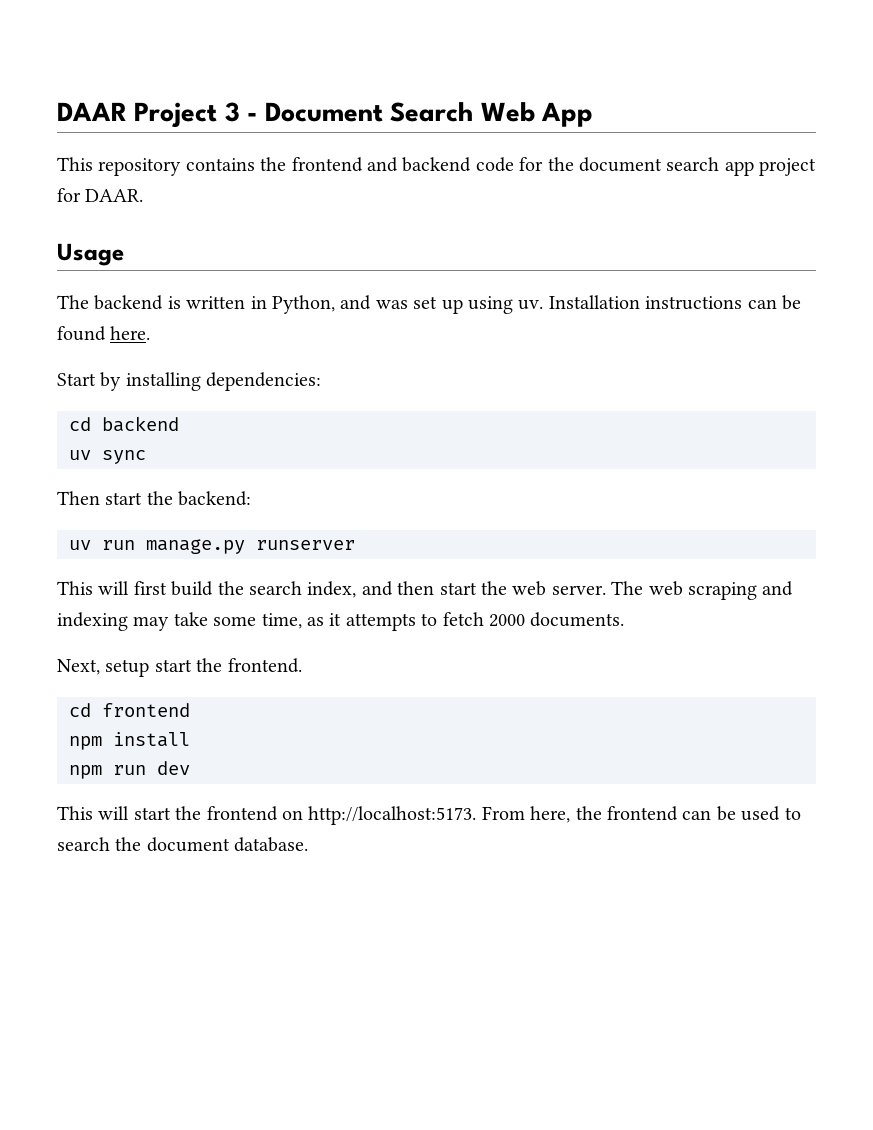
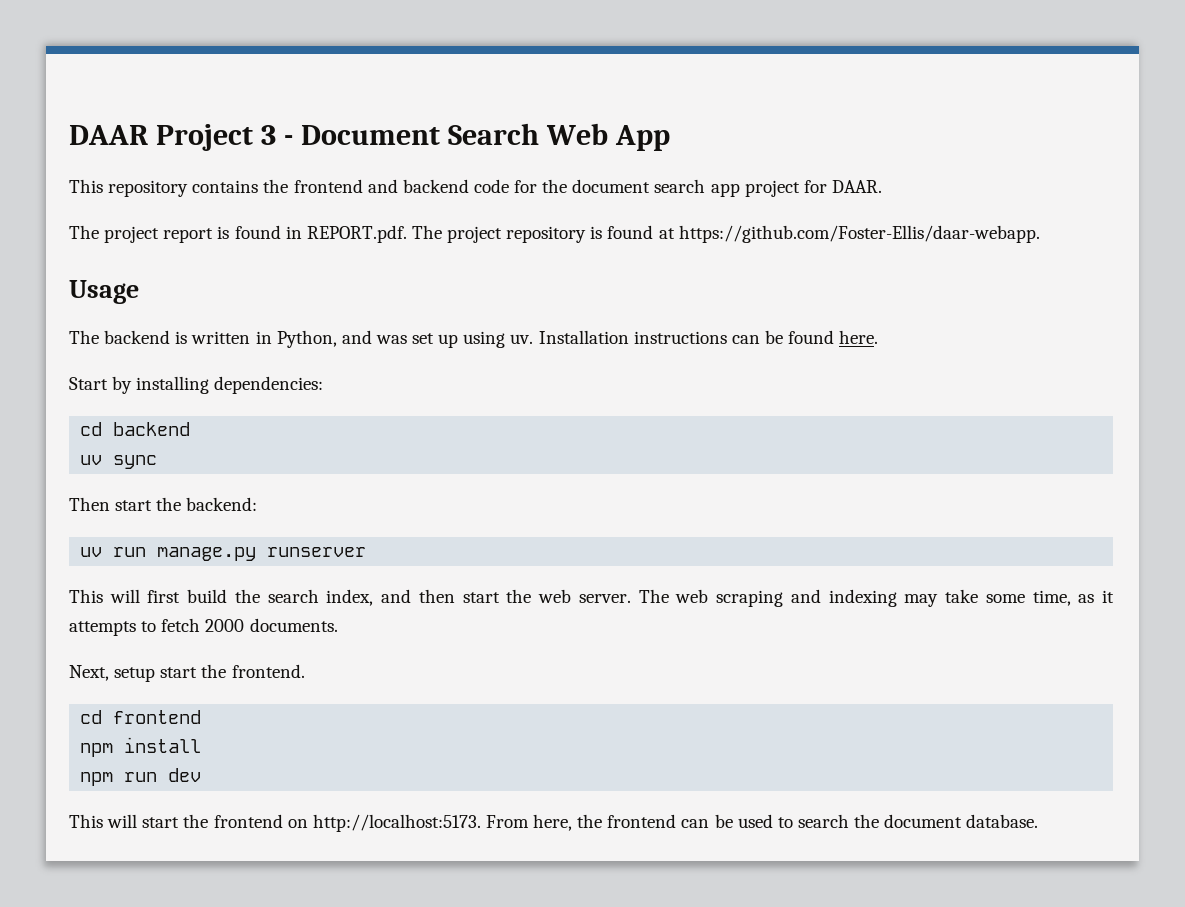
+ The project report is found in REPORT.pdf. The project repository is found at https://github.com/Foster-Ellis/daar-webapp.

